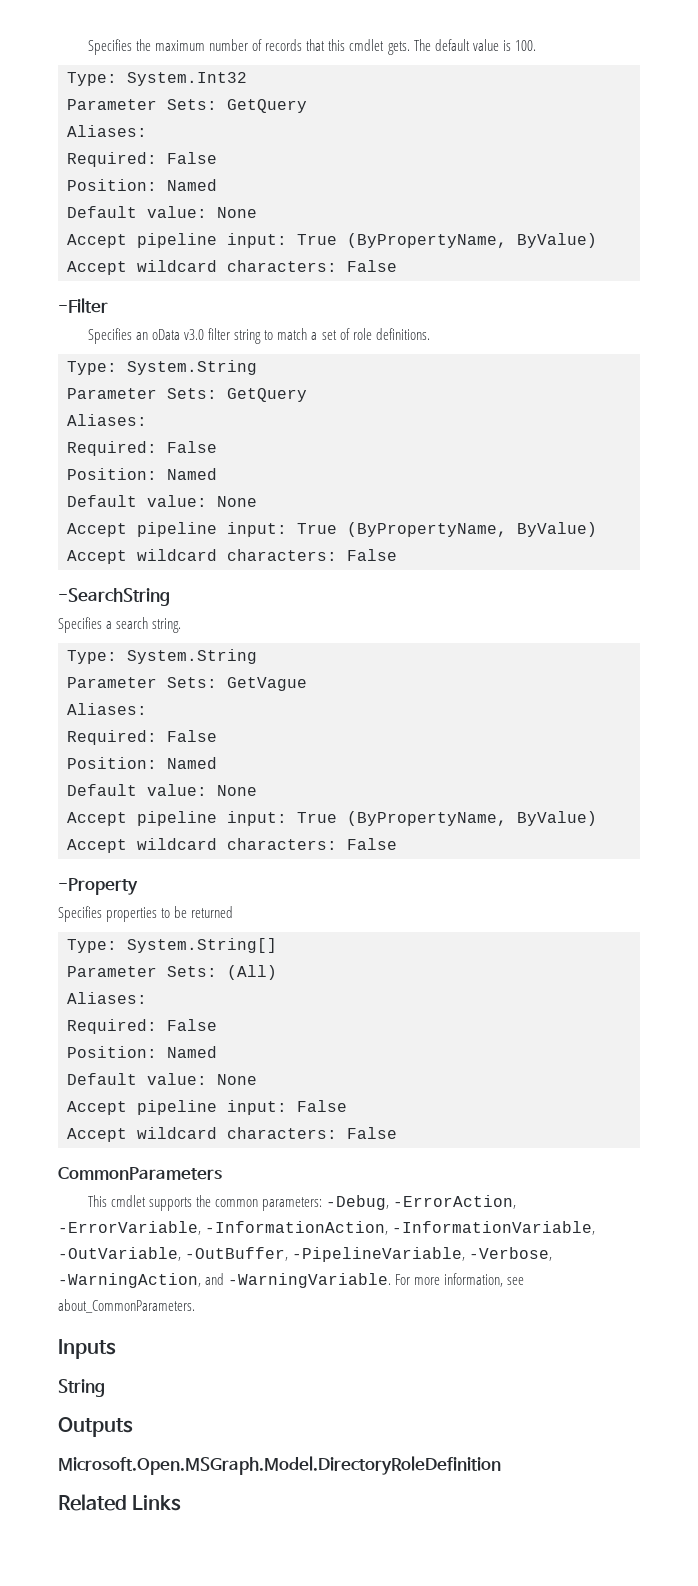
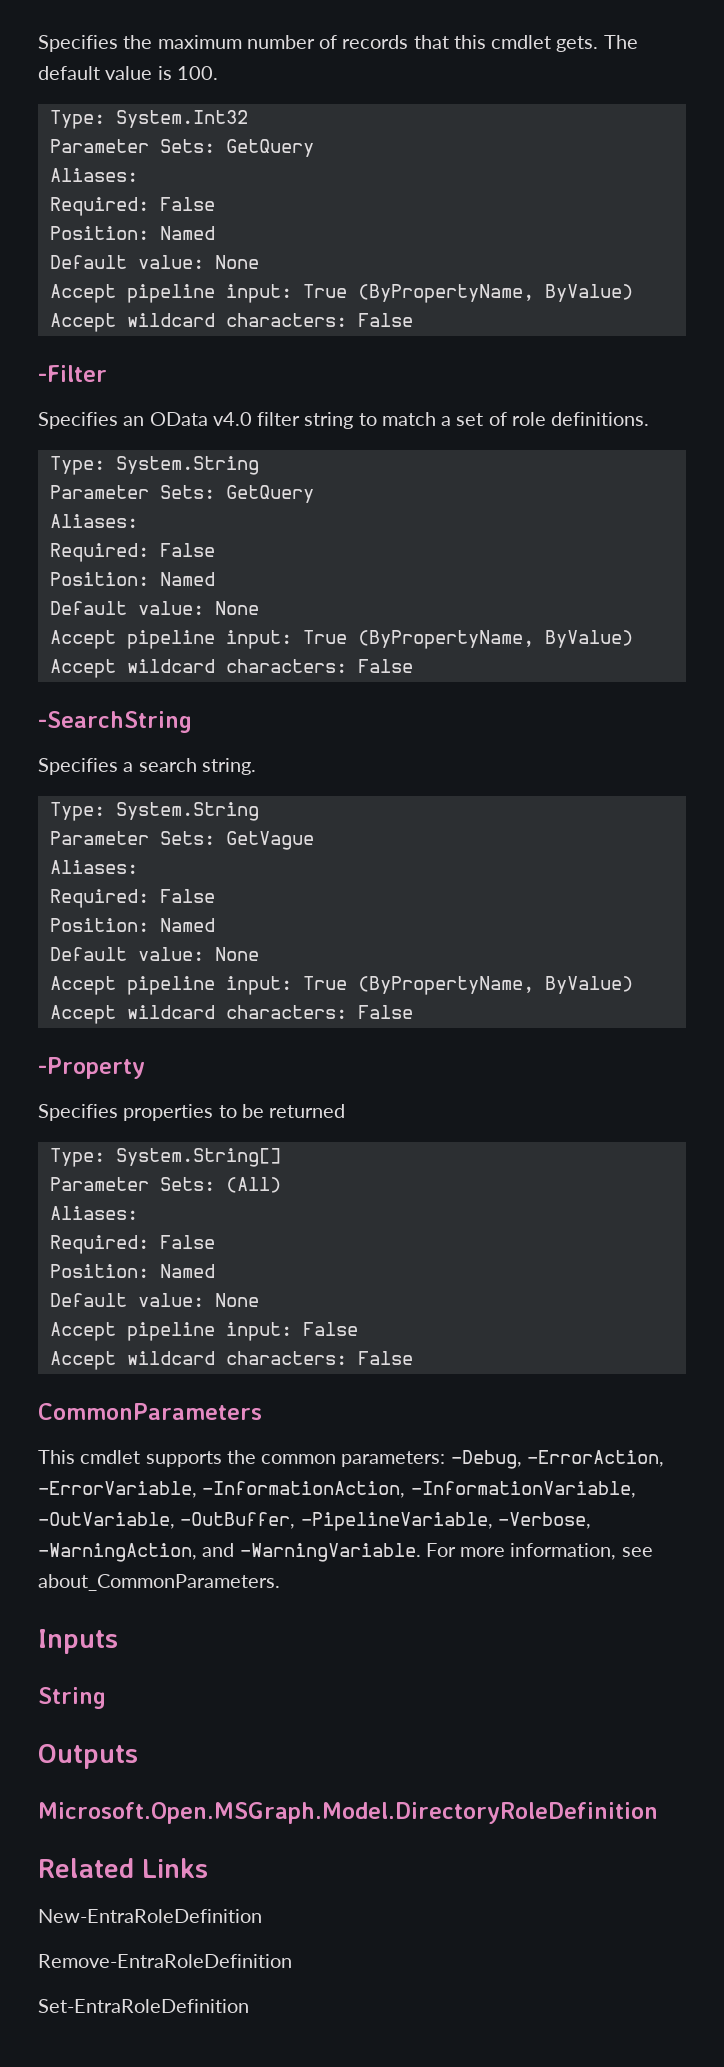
- Specifies an oData v3.0 filter string to match a set of role definitions.
+ Specifies an OData v4.0 filter string to match a set of role definitions.
+ New-EntraRoleDefinition
+ Remove-EntraRoleDefinition
+ Set-EntraRoleDefinition

